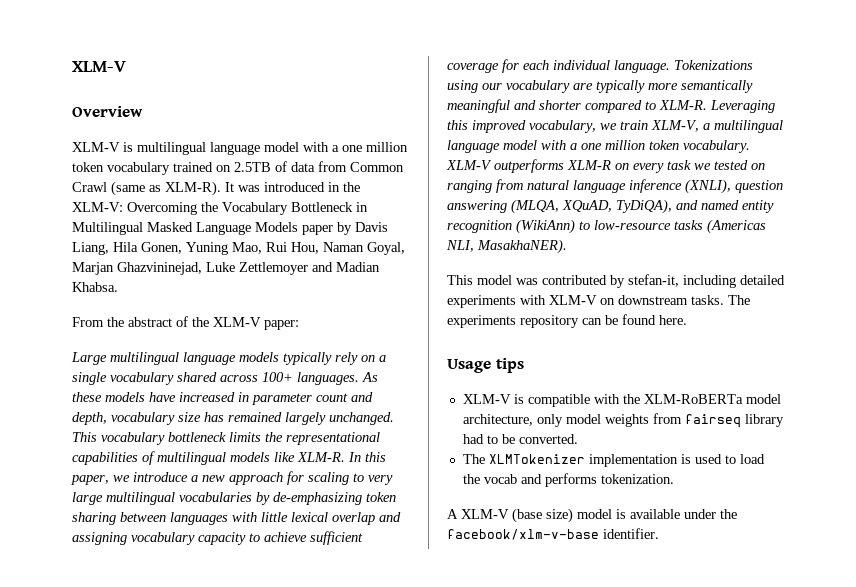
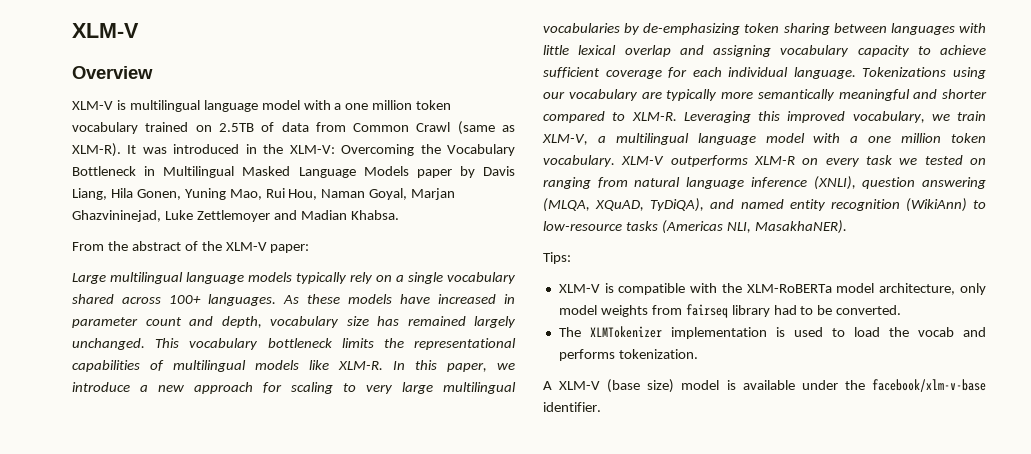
- This model was contributed by stefan-it, including detailed experiments with XLM-V on downstream tasks. The experiments repository can be found here.
- Usage tips
+ Tips:

